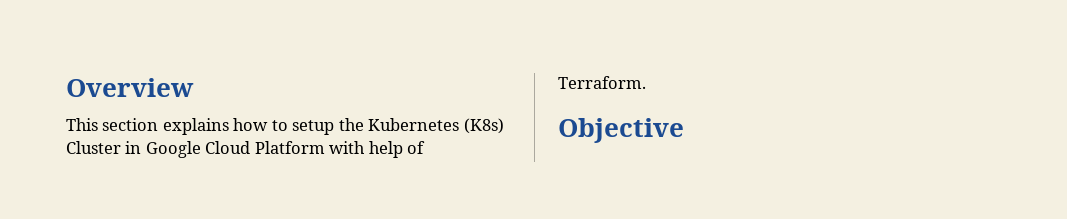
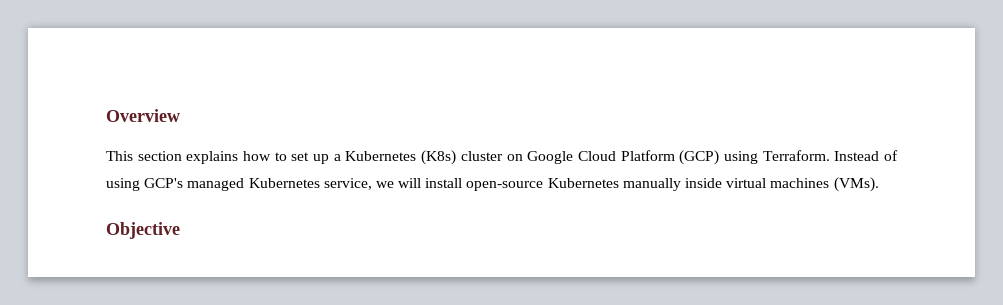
- This section explains how to setup the Kubernetes (K8s) Cluster in Google Cloud Platform with help of Terraform.
+ This section explains how to set up a Kubernetes (K8s) cluster on Google Cloud Platform (GCP) using Terraform. Instead of using GCP's managed Kubernetes service, we will install open-source Kubernetes manually inside virtual machines (VMs).

